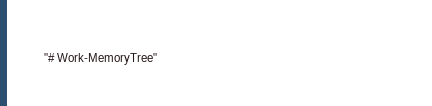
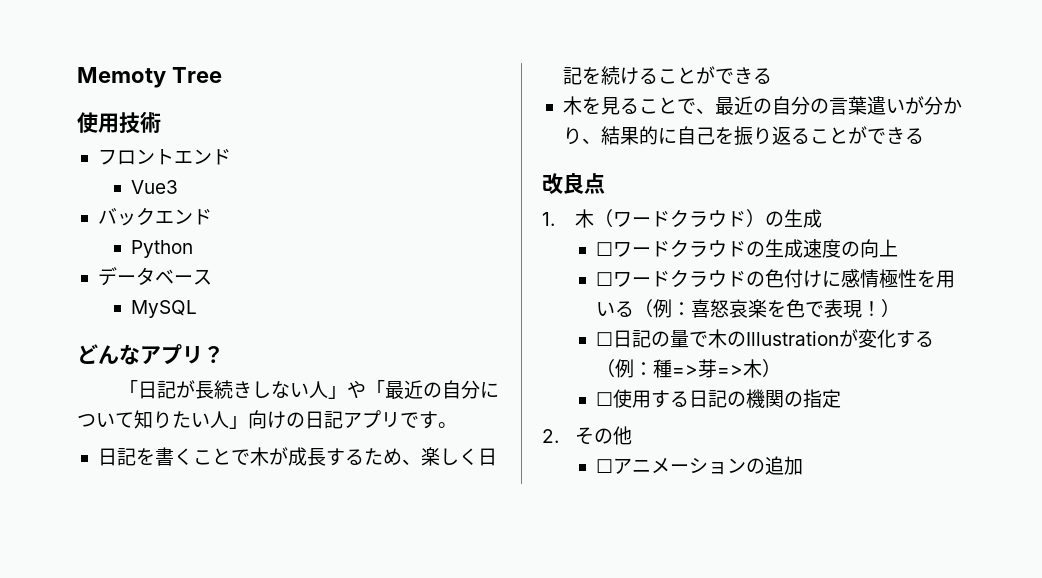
- "# Work-MemoryTree"
+ Memoty Tree
+ 使用技術
+ フロントエンド
+ Vue3
+ バックエンド
+ Python
+ データベース
+ MySQL
+ どんなアプリ？
+ 「日記が長続きしない人」や「最近の自分について知りたい人」向けの日記アプリです。
+ 日記を書くことで木が成長するため、楽しく日記を続けることができる
+ 木を見ることで、最近の自分の言葉遣いが分かり、結果的に自己を振り返ることができる
+ 改良点
+ 1.木（ワードクラウド）の生成
+ ☐ワードクラウドの生成速度の向上
+ ☐ワードクラウドの色付けに感情極性を用いる（例：喜怒哀楽を色で表現！）
+ ☐日記の量で木のIllustrationが変化する（例：種=>芽=>木）
+ ☐使用する日記の機関の指定
+ 2.その他
+ ☐アニメーションの追加

